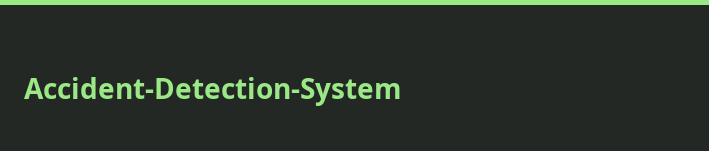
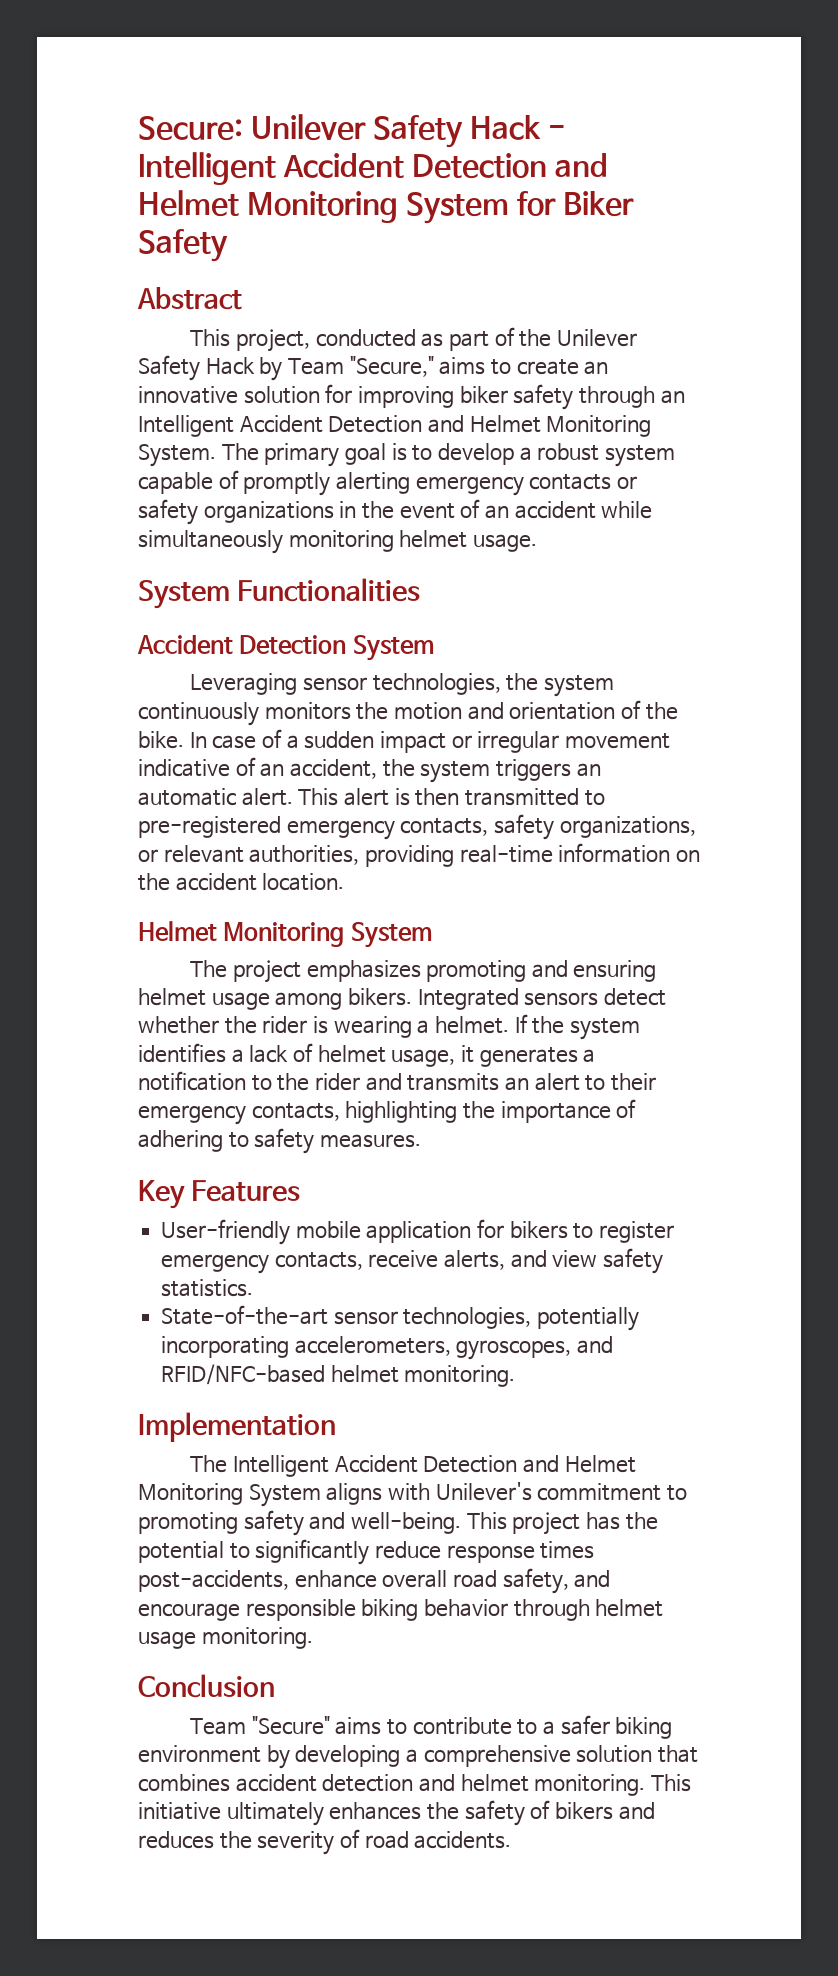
- Accident-Detection-System
+ Secure: Unilever Safety Hack - Intelligent Accident Detection and Helmet Monitoring System for Biker Safety
+ Abstract
+ This project, conducted as part of the Unilever Safety Hack by Team "Secure," aims to create an innovative solution for improving biker safety through an Intelligent Accident Detection and Helmet Monitoring System. The primary goal is to develop a robust system capable of promptly alerting emergency contacts or safety organizations in the event of an accident while simultaneously monitoring helmet usage.
+ System Functionalities
+ Accident Detection System
+ Leveraging sensor technologies, the system continuously monitors the motion and orientation of the bike. In case of a sudden impact or irregular movement indicative of an accident, the system triggers an automatic alert. This alert is then transmitted to pre-registered emergency contacts, safety organizations, or relevant authorities, providing real-time information on the accident location.
+ Helmet Monitoring System
+ The project emphasizes promoting and ensuring helmet usage among bikers. Integrated sensors detect whether the rider is wearing a helmet. If the system identifies a lack of helmet usage, it generates a notification to the rider and transmits an alert to their emergency contacts, highlighting the importance of adhering to safety measures.
+ Key Features
+ User-friendly mobile application for bikers to register emergency contacts, receive alerts, and view safety statistics.
+ State-of-the-art sensor technologies, potentially incorporating accelerometers, gyroscopes, and RFID/NFC-based helmet monitoring.
+ Implementation
+ The Intelligent Accident Detection and Helmet Monitoring System aligns with Unilever's commitment to promoting safety and well-being. This project has the potential to significantly reduce response times post-accidents, enhance overall road safety, and encourage responsible biking behavior through helmet usage monitoring.
+ Conclusion
+ Team "Secure" aims to contribute to a safer biking environment by developing a comprehensive solution that combines accident detection and helmet monitoring. This initiative ultimately enhances the safety of bikers and reduces the severity of road accidents.

